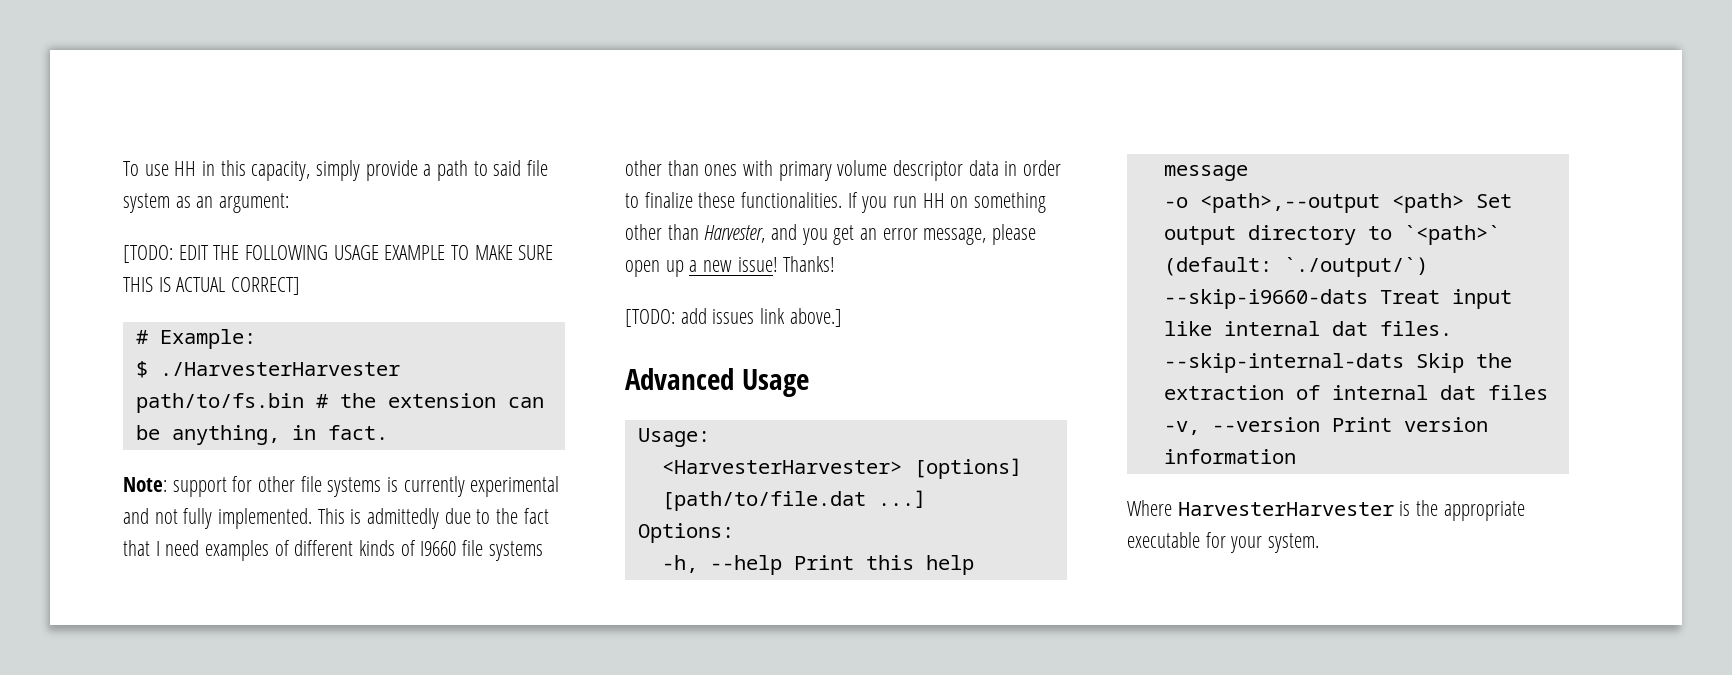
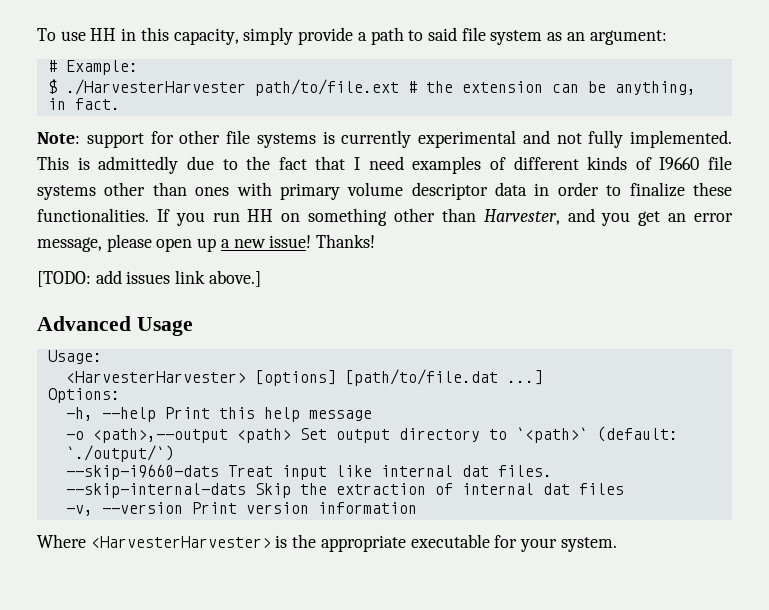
- [TODO: EDIT THE FOLLOWING USAGE EXAMPLE TO MAKE SURE THIS IS ACTUAL CORRECT]
- $ ./HarvesterHarvester path/to/fs.bin # the extension can be anything, in fact.
+ $ ./HarvesterHarvester path/to/file.ext # the extension can be anything, in fact.
- Where HarvesterHarvester is the appropriate executable for your system.
+ Where <HarvesterHarvester> is the appropriate executable for your system.

